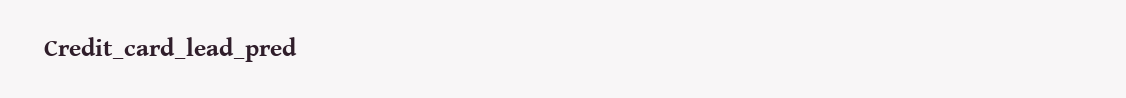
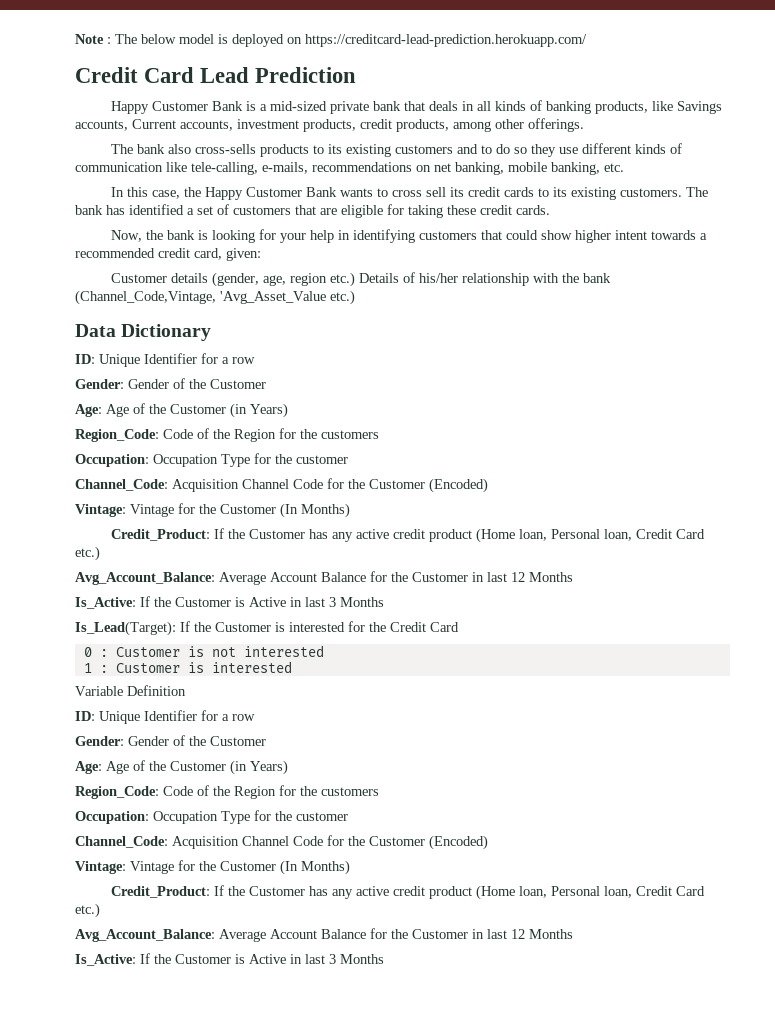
- Credit_card_lead_pred
+ Note : The below model is deployed on https://creditcard-lead-prediction.herokuapp.com/
+ Credit Card Lead Prediction
+ Happy Customer Bank is a mid-sized private bank that deals in all kinds of banking products, like Savings accounts, Current accounts, investment products, credit products, among other offerings.
+ The bank also cross-sells products to its existing customers and to do so they use different kinds of communication like tele-calling, e-mails, recommendations on net banking, mobile banking, etc.
+ In this case, the Happy Customer Bank wants to cross sell its credit cards to its existing customers. The bank has identified a set of customers that are eligible for taking these credit cards.
+ Now, the bank is looking for your help in identifying customers that could show higher intent towards a recommended credit card, given:
+ Customer details (gender, age, region etc.) Details of his/her relationship with the bank (Channel_Code,Vintage, 'Avg_Asset_Value etc.)
+ Data Dictionary
+ ID: Unique Identifier for a row
+ Gender: Gender of the Customer
+ Age: Age of the Customer (in Years)
+ Region_Code: Code of the Region for the customers
+ Occupation: Occupation Type for the customer
+ Channel_Code: Acquisition Channel Code for the Customer (Encoded)
+ Vintage: Vintage for the Customer (In Months)
+ Credit_Product: If the Customer has any active credit product (Home loan, Personal loan, Credit Card etc.)
+ Avg_Account_Balance: Average Account Balance for the Customer in last 12 Months
+ Is_Active: If the Customer is Active in last 3 Months
+ Is_Lead(Target): If the Customer is interested for the Credit Card
+ 0 : Customer is not interested
+ 1 : Customer is interested
+ Variable Definition
+ ID: Unique Identifier for a row
+ Gender: Gender of the Customer
+ Age: Age of the Customer (in Years)
+ Region_Code: Code of the Region for the customers
+ Occupation: Occupation Type for the customer
+ Channel_Code: Acquisition Channel Code for the Customer (Encoded)
+ Vintage: Vintage for the Customer (In Months)
+ Credit_Product: If the Customer has any active credit product (Home loan, Personal loan, Credit Card etc.)
+ Avg_Account_Balance: Average Account Balance for the Customer in last 12 Months
+ Is_Active: If the Customer is Active in last 3 Months

